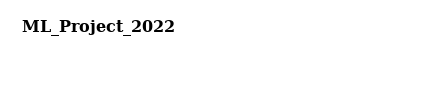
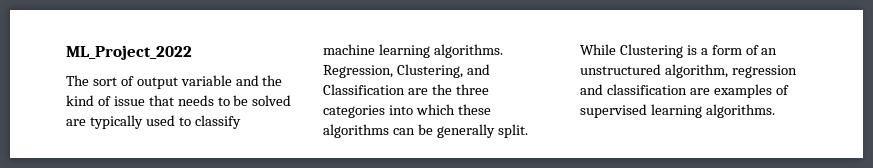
+ The sort of output variable and the kind of issue that needs to be solved are typically used to classify machine learning algorithms. Regression, Clustering, and Classification are the three categories into which these algorithms can be generally split. While Clustering is a form of an unstructured algorithm, regression and classification are examples of supervised learning algorithms.

